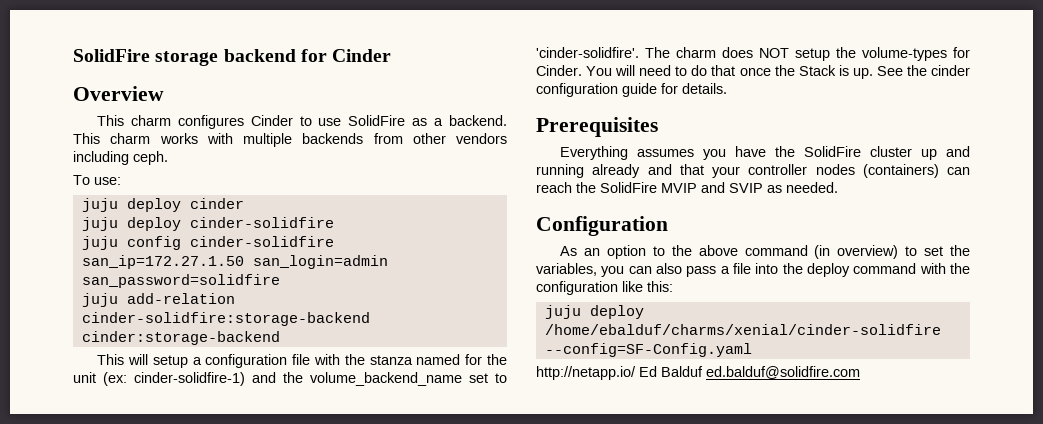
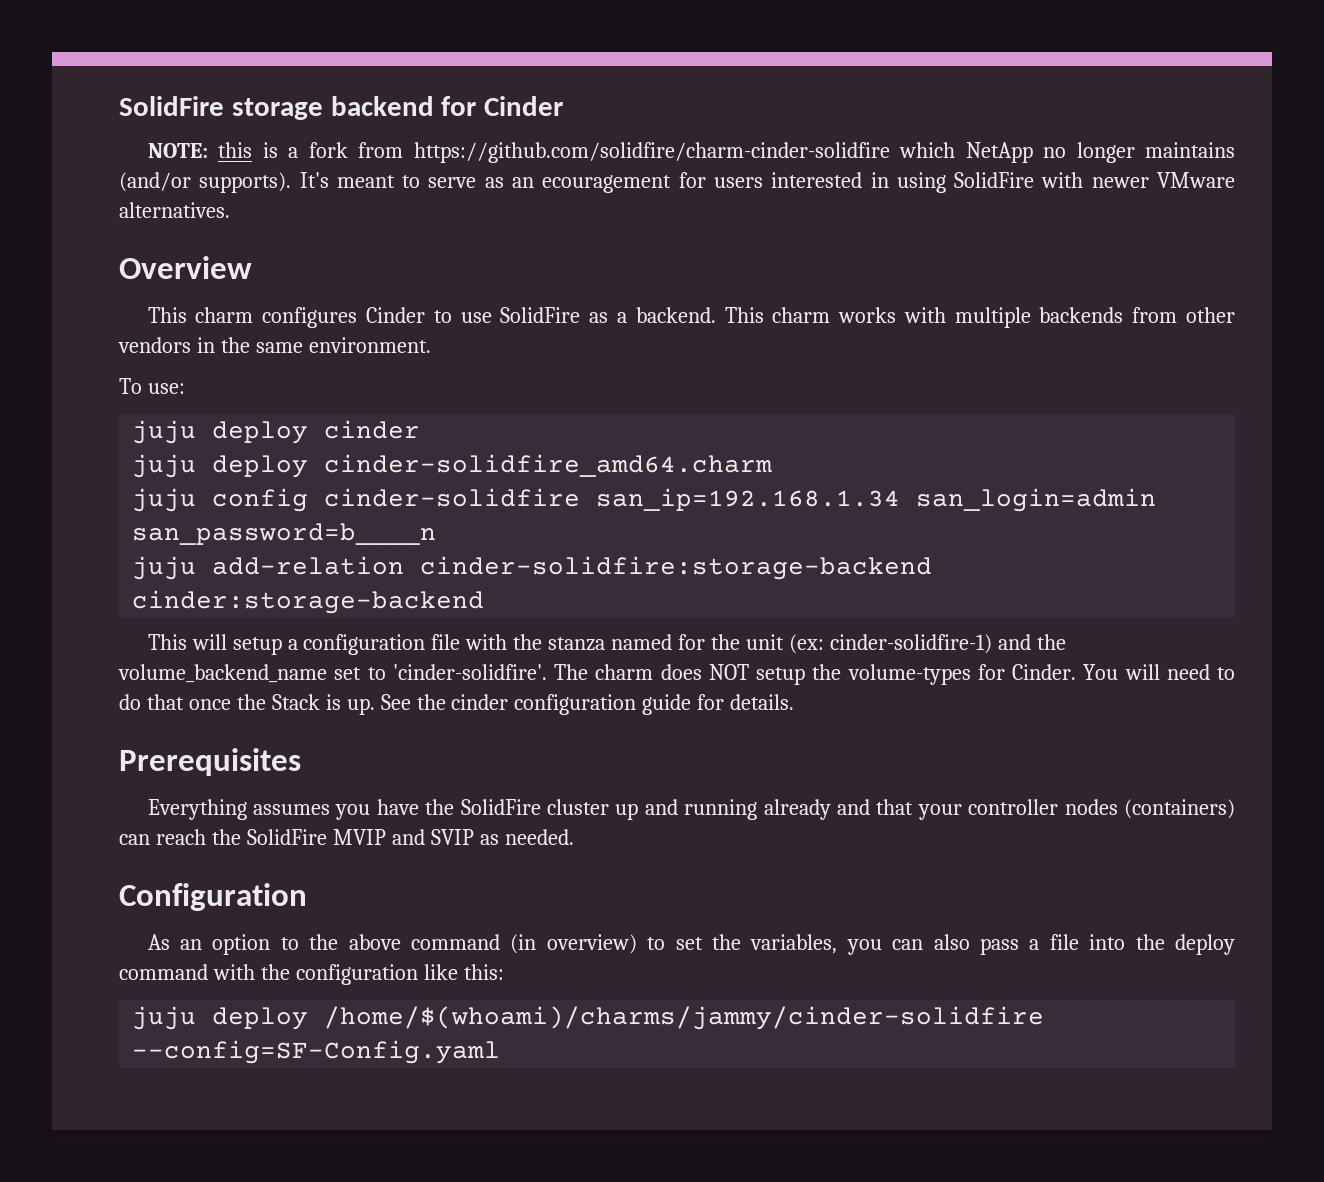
+ NOTE: this is a fork from https://github.com/solidfire/charm-cinder-solidfire which NetApp no longer maintains (and/or supports). It's meant to serve as an ecouragement for users interested in using SolidFire with newer VMware alternatives.
- This charm works with multiple backends from other vendors including ceph.
+ This charm works with multiple backends from other vendors in the same environment.
- juju deploy cinder-solidfire
+ juju deploy cinder-solidfire_amd64.charm
- juju config cinder-solidfire san_ip=172.27.1.50 san_login=admin san_password=solidfire
+ juju config cinder-solidfire san_ip=192.168.1.34 san_login=admin san_password=b____n
- juju deploy /home/ebalduf/charms/xenial/cinder-solidfire --config=SF-Config.yaml
+ juju deploy /home/$(whoami)/charms/jammy/cinder-solidfire --config=SF-Config.yaml
- http://netapp.io/ Ed Balduf ed.balduf@solidfire.com

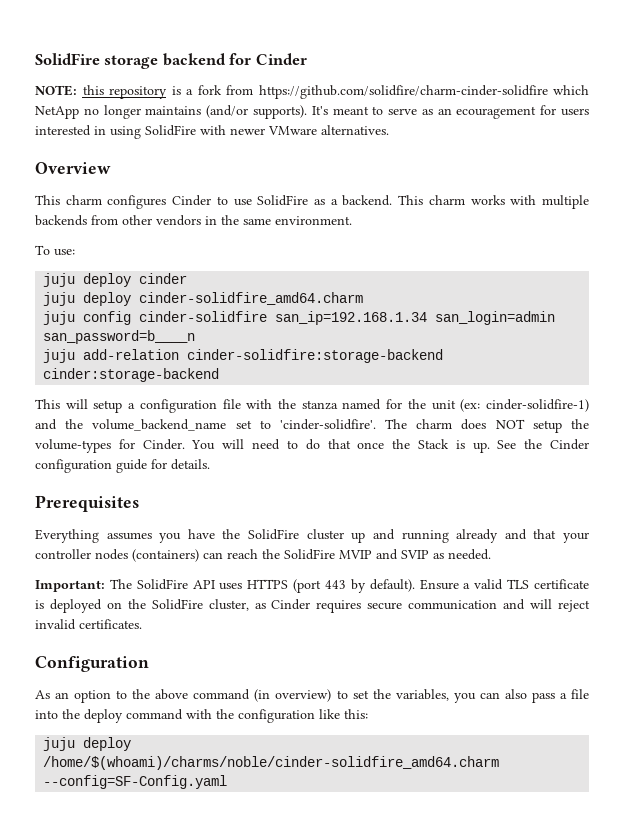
- NOTE: this is a fork from https://github.com/solidfire/charm-cinder-solidfire which NetApp no longer maintains (and/or supports).
+ NOTE: this repository is a fork from https://github.com/solidfire/charm-cinder-solidfire which NetApp no longer maintains (and/or supports).
- See the cinder configuration guide for details.
+ See the Cinder configuration guide for details.
+ Important: The SolidFire API uses HTTPS (port 443 by default). Ensure a valid TLS certificate is deployed on the SolidFire cluster, as Cinder requires secure communication and will reject invalid certificates.
- juju deploy /home/$(whoami)/charms/jammy/cinder-solidfire --config=SF-Config.yaml
+ juju deploy /home/$(whoami)/charms/noble/cinder-solidfire_amd64.charm --config=SF-Config.yaml

